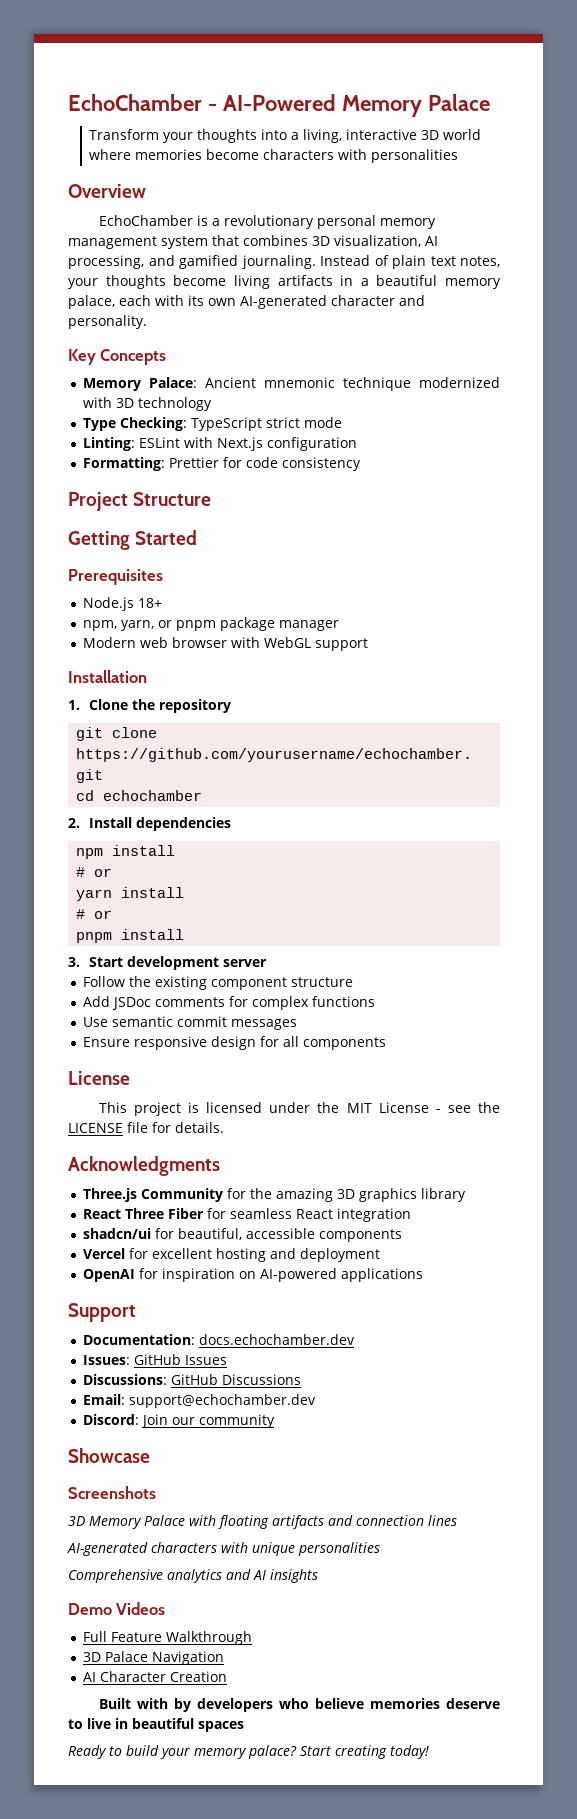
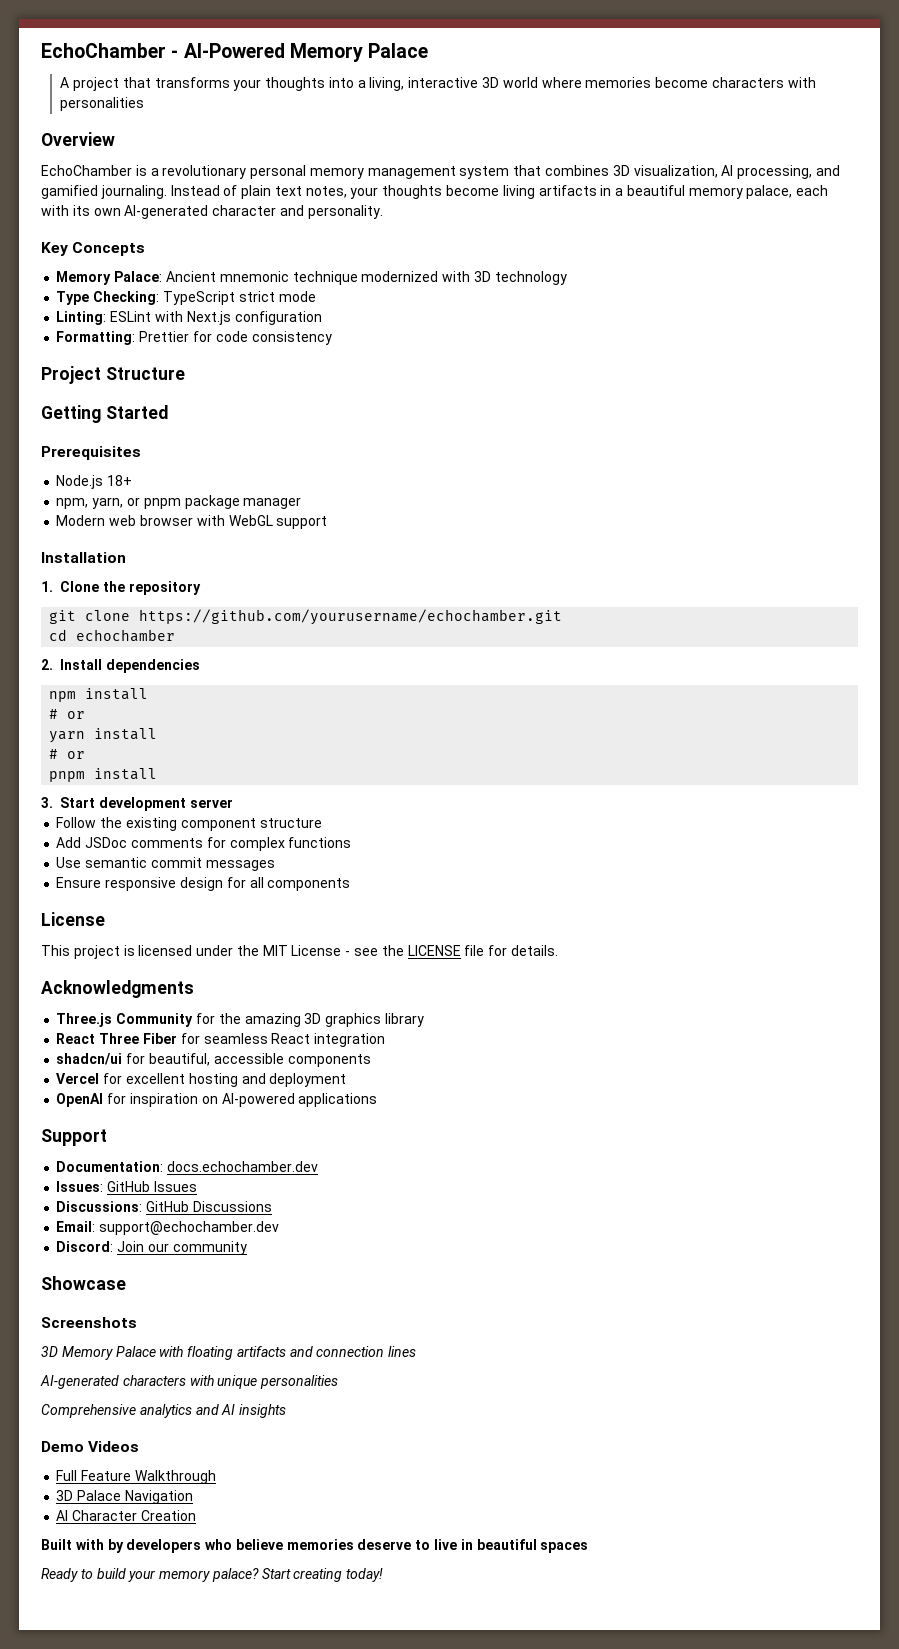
- Transform your thoughts into a living, interactive 3D world where memories become characters with personalities
+ A project that transforms your thoughts into a living, interactive 3D world where memories become characters with personalities

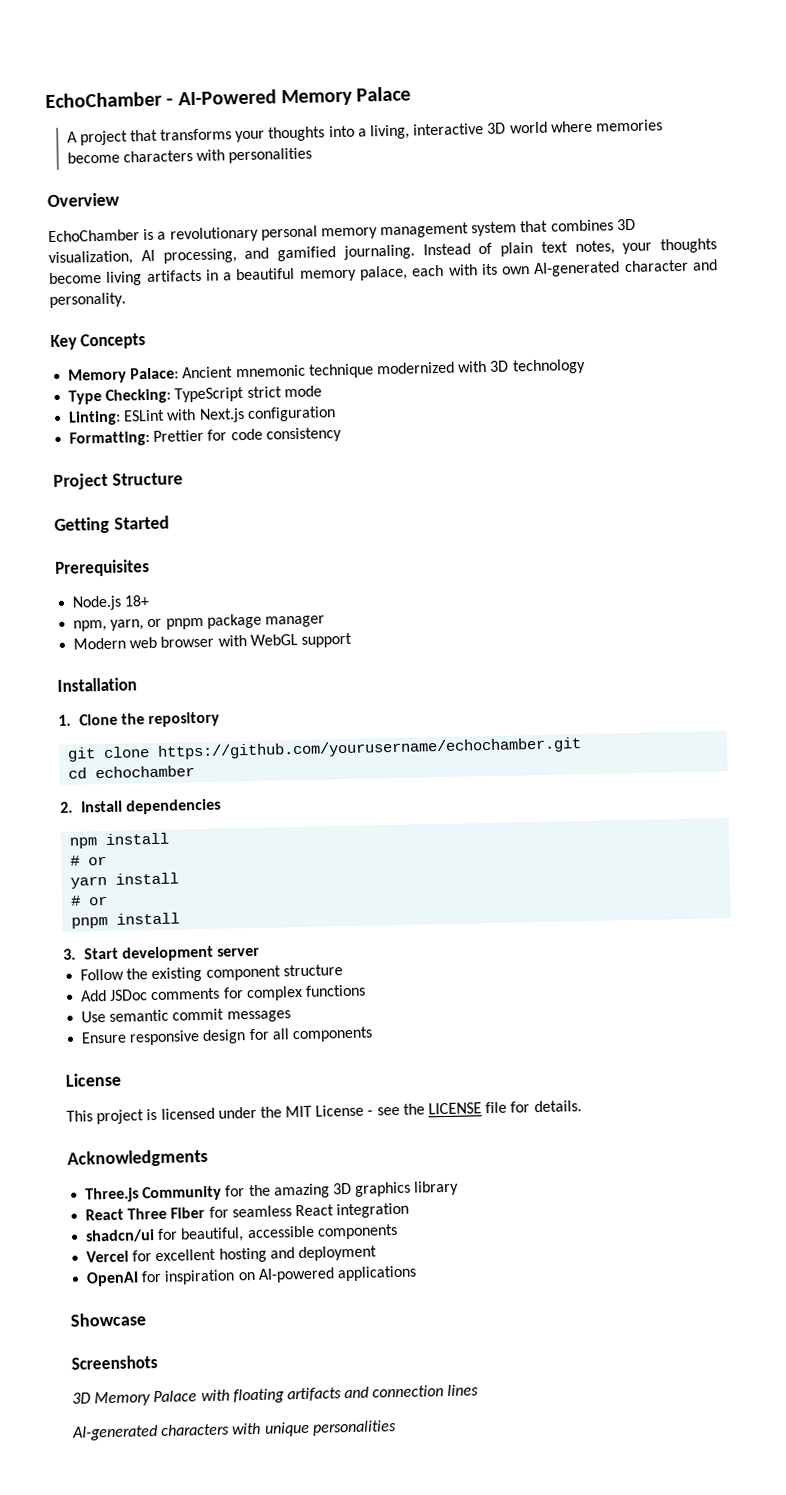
- Support
- Documentation: docs.echochamber.dev
- Issues: GitHub Issues
- Discussions: GitHub Discussions
- Email: support@echochamber.dev
- Discord: Join our community
- Comprehensive analytics and AI insights
- Demo Videos
- Full Feature Walkthrough
- 3D Palace Navigation
- AI Character Creation
- Built with by developers who believe memories deserve to live in beautiful spaces
- Ready to build your memory palace? Start creating today!

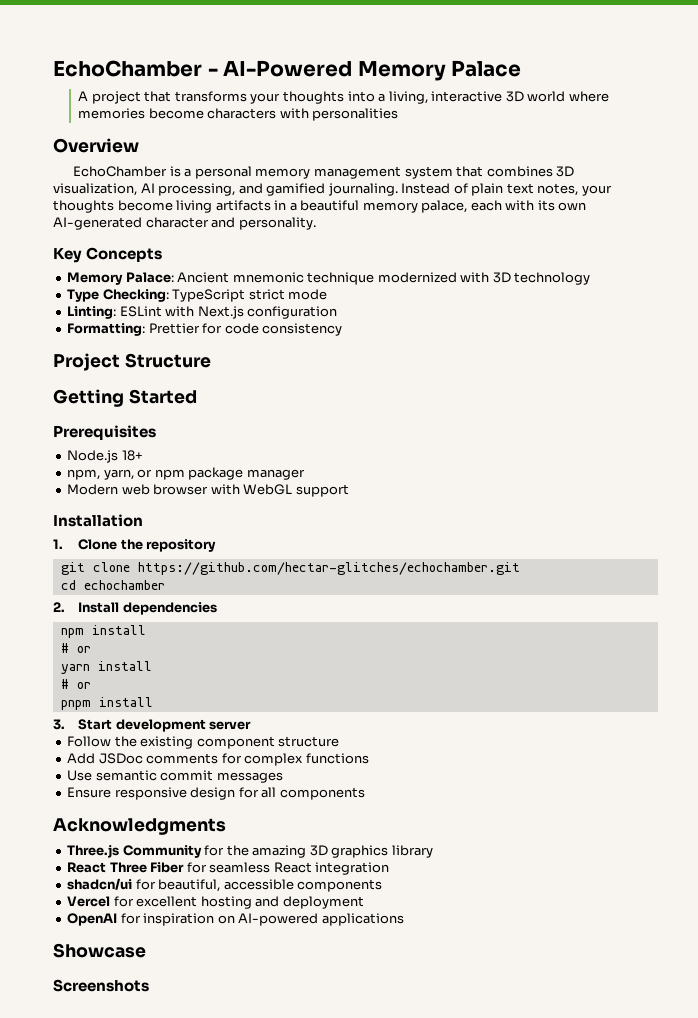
- EchoChamber is a revolutionary personal memory management system that combines 3D visualization, AI processing, and gamified journaling.
+ EchoChamber is a personal memory management system that combines 3D visualization, AI processing, and gamified journaling.
- npm, yarn, or pnpm package manager
+ npm, yarn, or npm package manager
- git clone https://github.com/yourusername/echochamber.git
+ git clone https://github.com/hectar-glitches/echochamber.git
  Ensure responsive design for all components
- License
- This project is licensed under the MIT License - see the LICENSE file for details.
- 3D Memory Palace with floating artifacts and connection lines
- AI-generated characters with unique personalities

